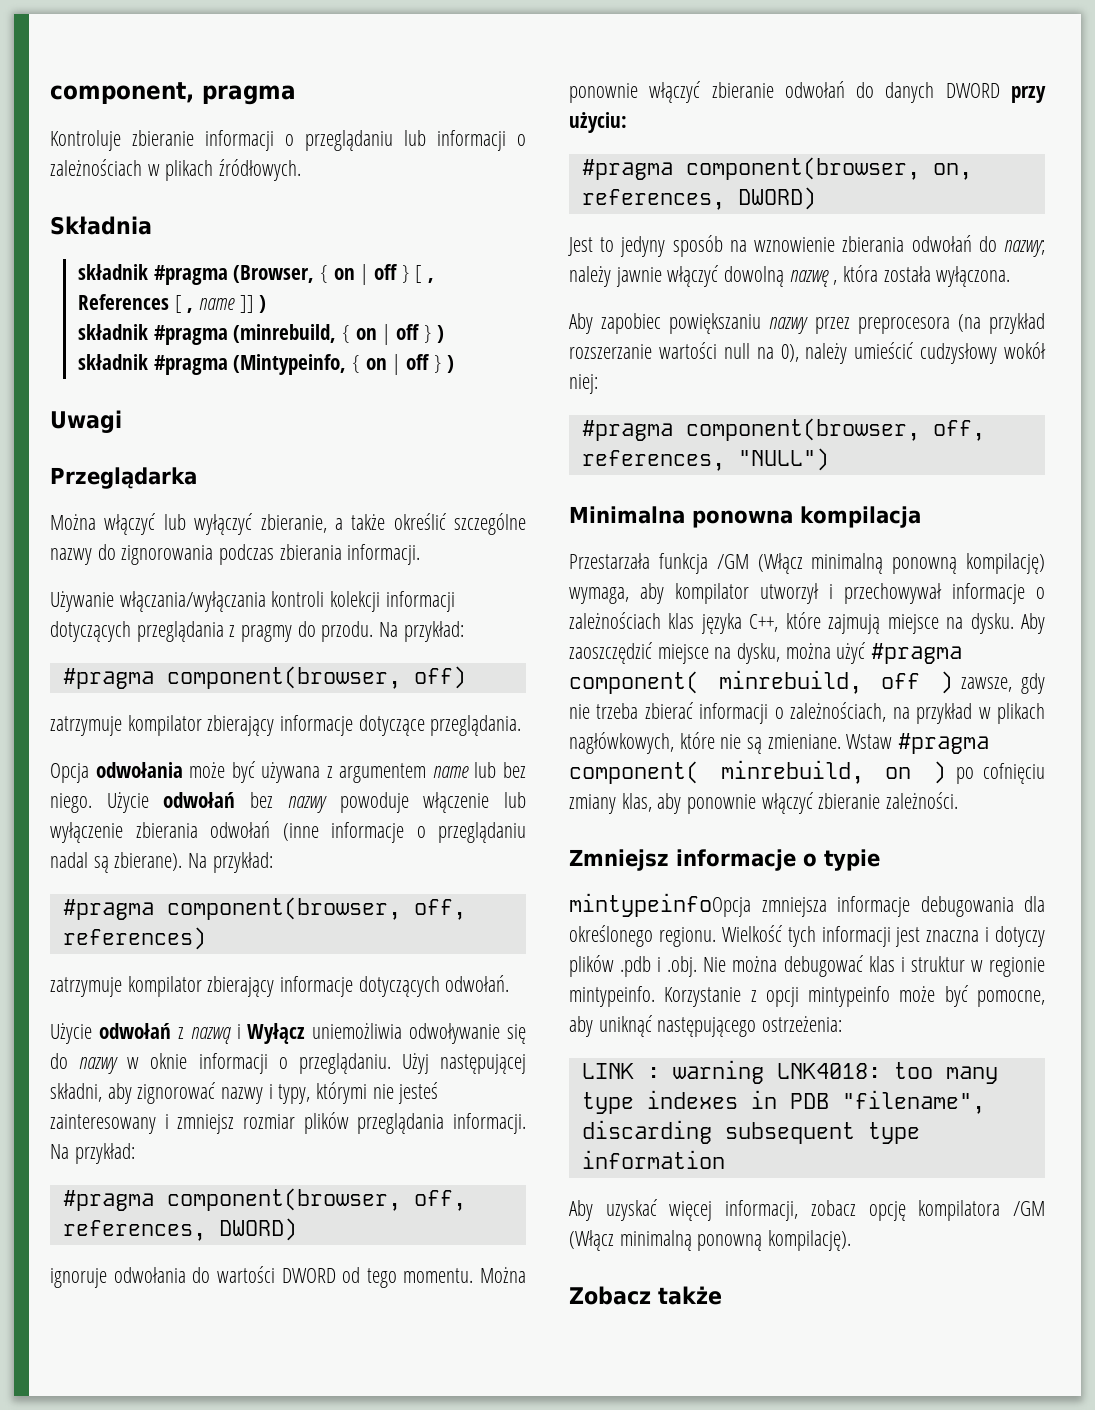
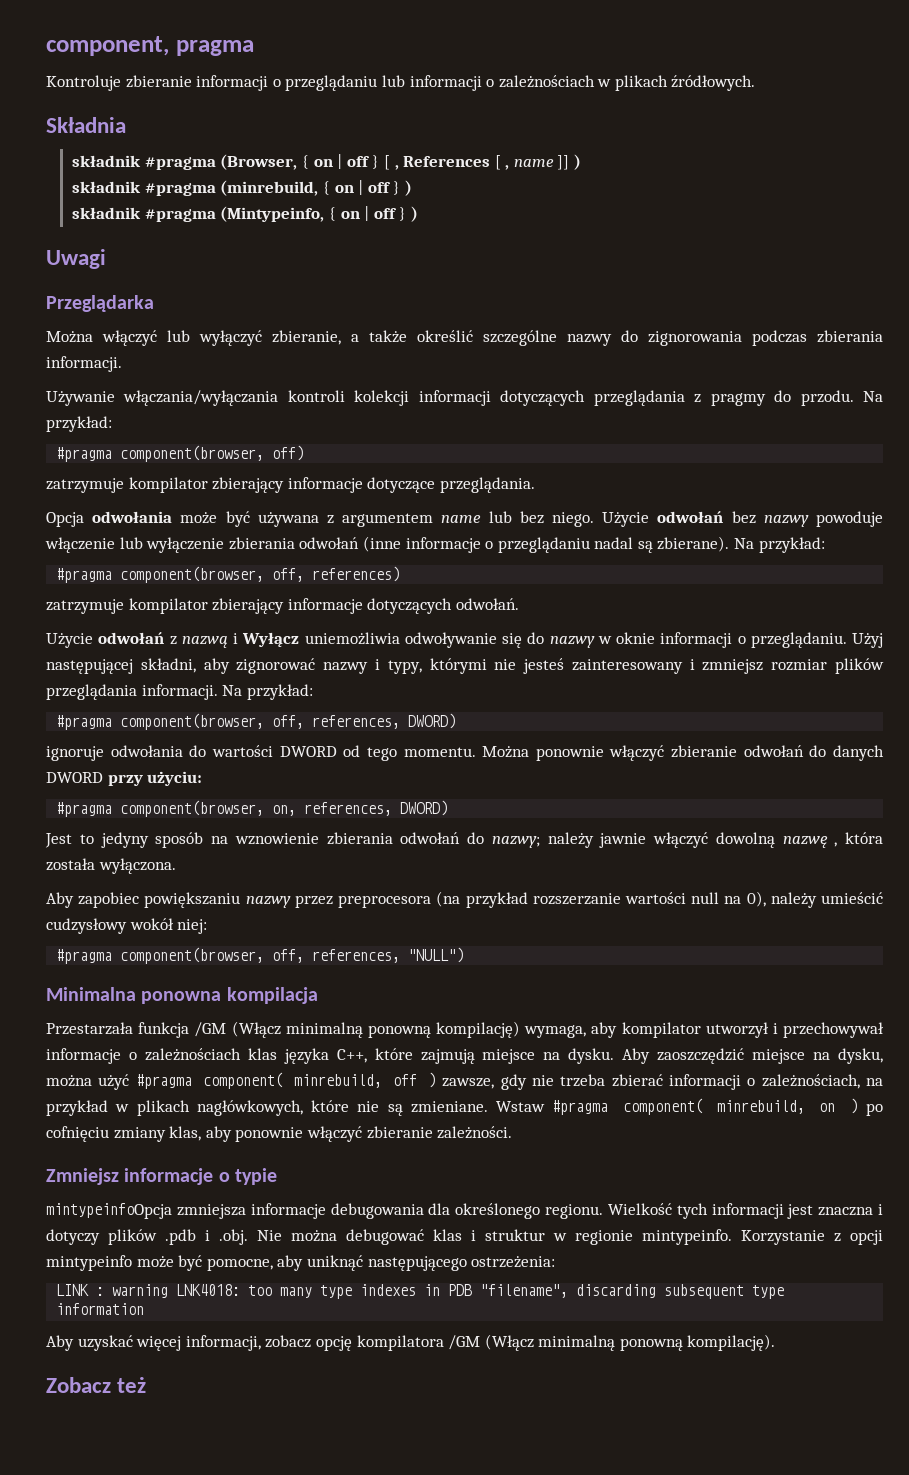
- Zobacz także
+ Zobacz też

